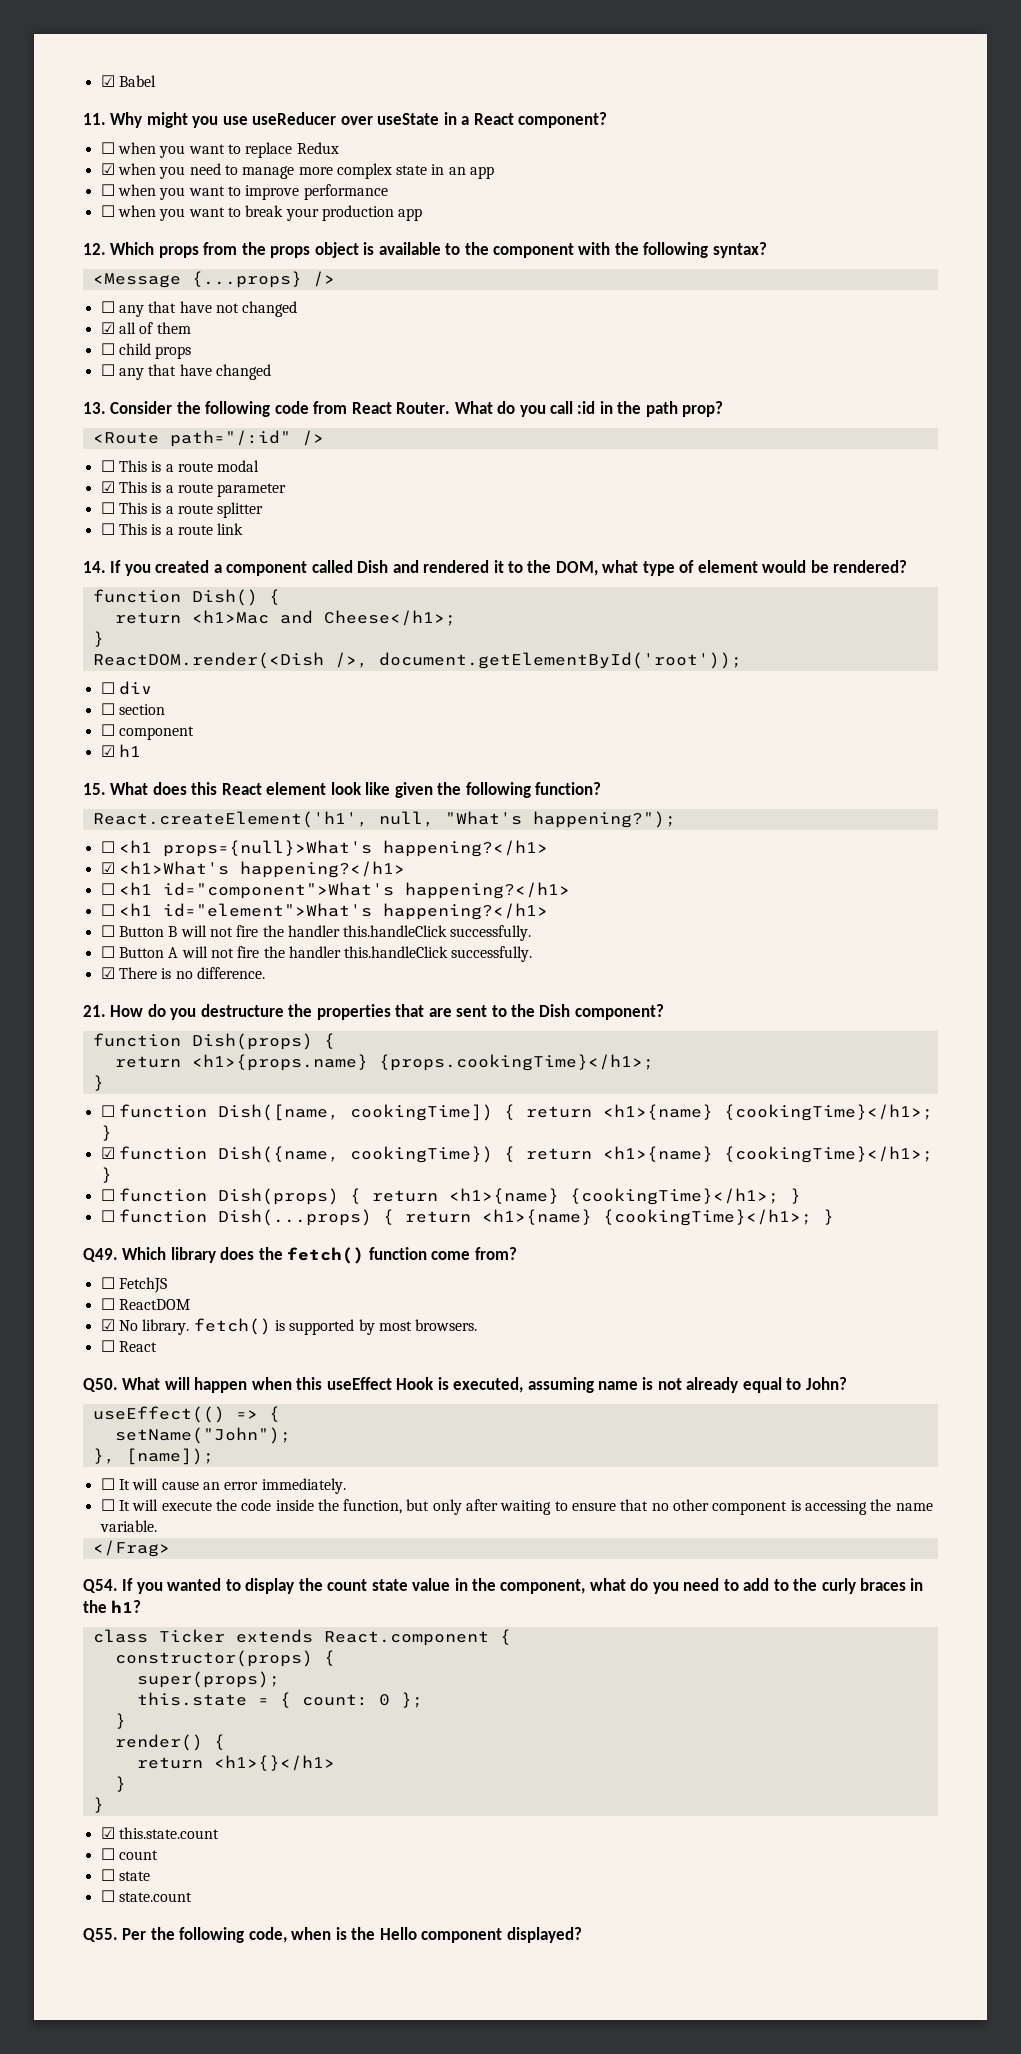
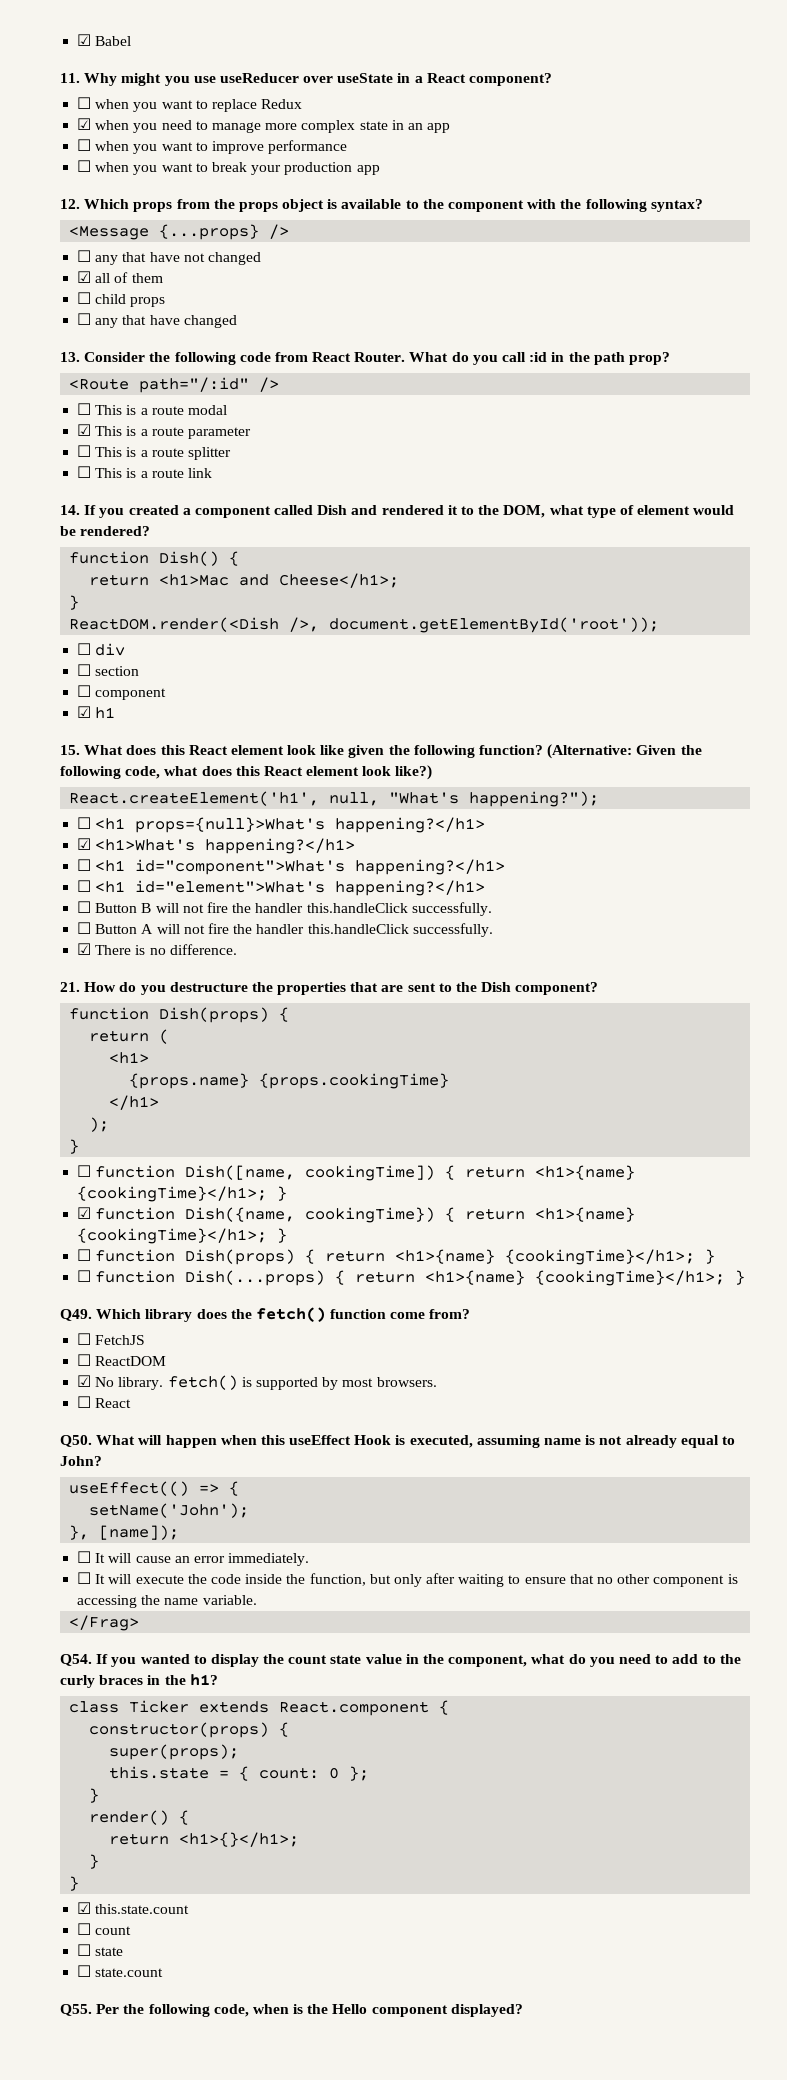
+ (Alternative: Given the following code, what does this React element look like?)
- return <h1>{props.name} {props.cookingTime}</h1>;
+ return (
+ <h1>
+ {props.name} {props.cookingTime}
+ </h1>
+ );
- setName("John");
+ setName('John');
- return <h1>{}</h1>
+ return <h1>{}</h1>;

